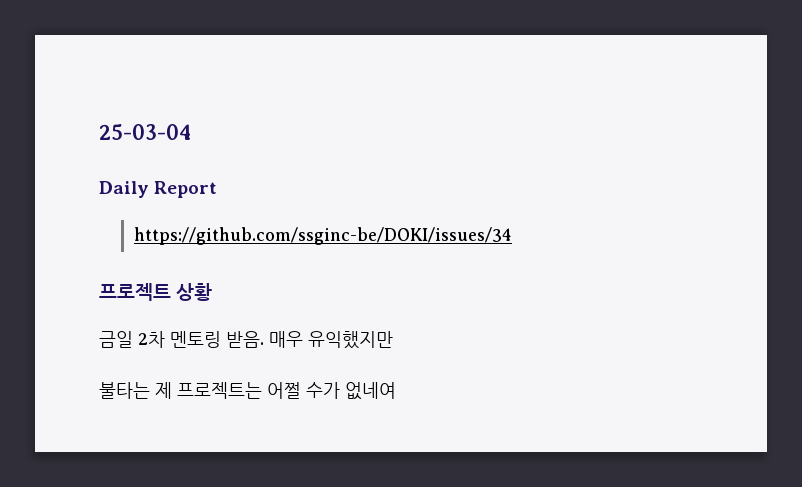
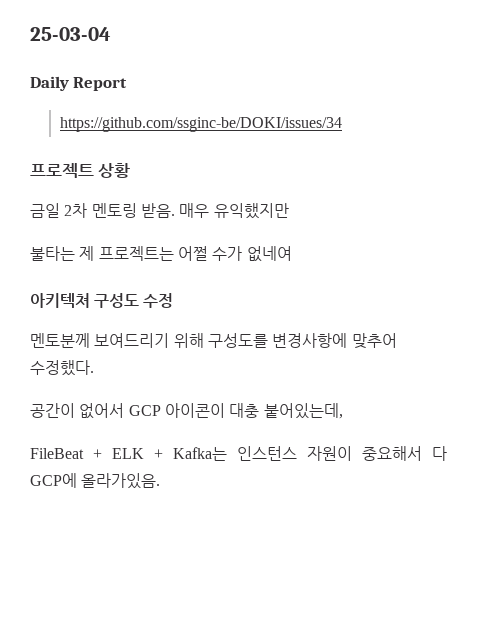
+ 아키텍쳐 구성도 수정
+ 멘토분께 보여드리기 위해 구성도를 변경사항에 맞추어 수정했다.
+ 공간이 없어서 GCP 아이콘이 대충 붙어있는데,
+ FileBeat + ELK + Kafka는 인스턴스 자원이 중요해서 다 GCP에 올라가있음.

